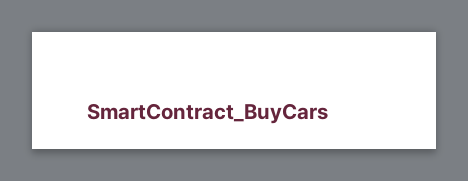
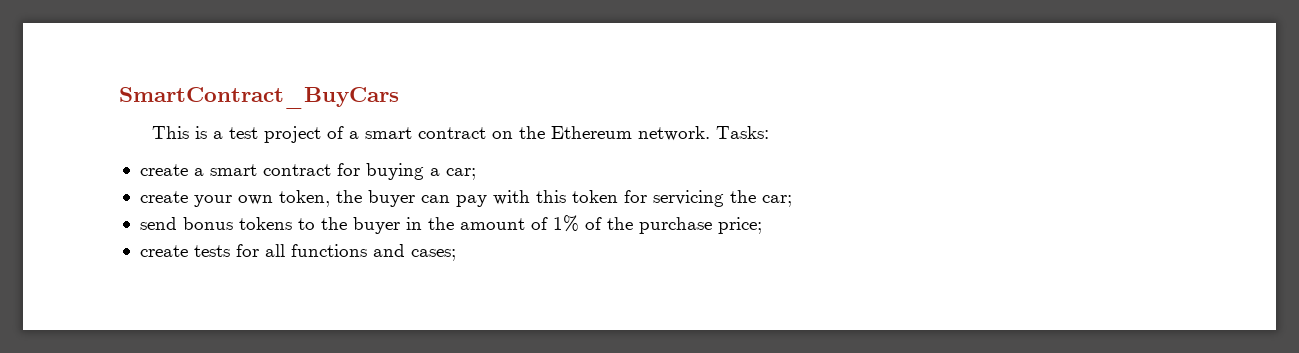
+ This is a test project of a smart contract on the Ethereum network. Tasks:
+ create a smart contract for buying a car;
+ create your own token, the buyer can pay with this token for servicing the car;
+ send bonus tokens to the buyer in the amount of 1% of the purchase price;
+ create tests for all functions and cases;

